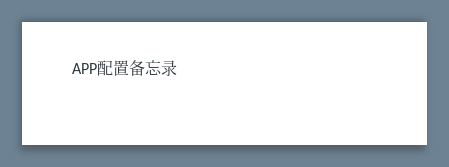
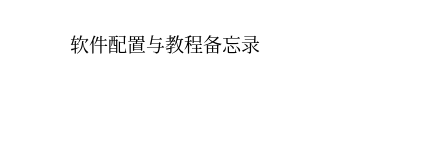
- APP配置备忘录
+ 软件配置与教程备忘录

